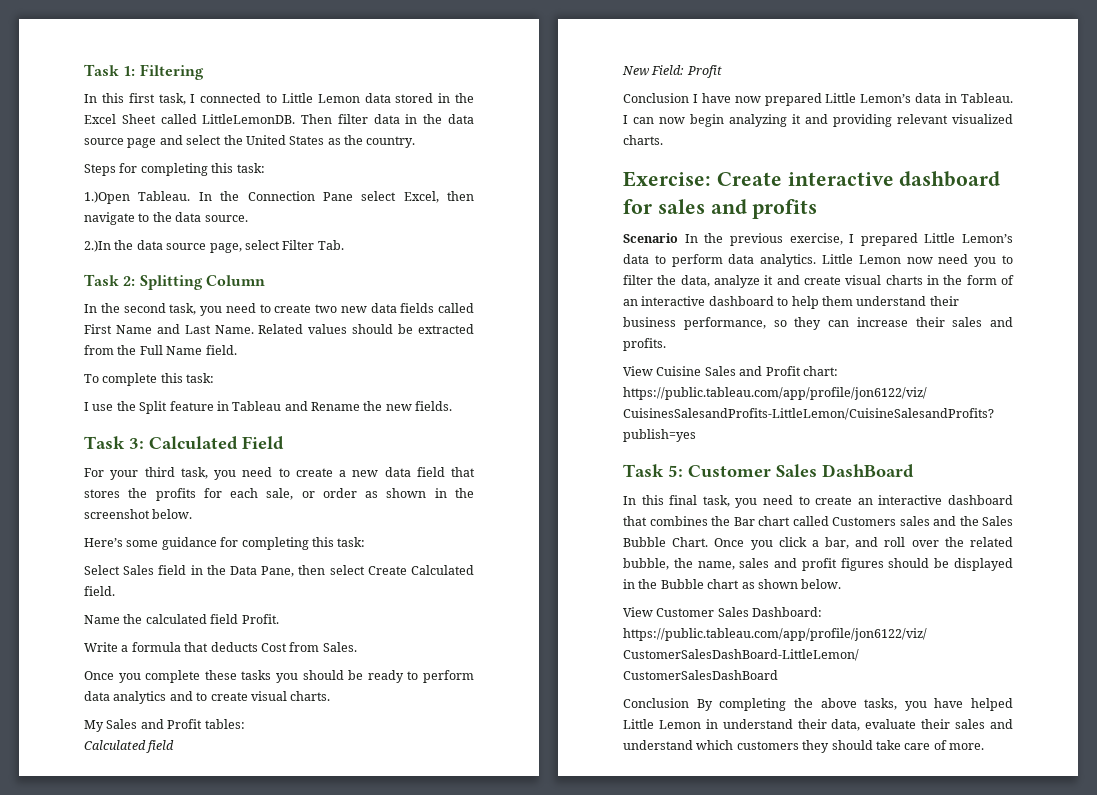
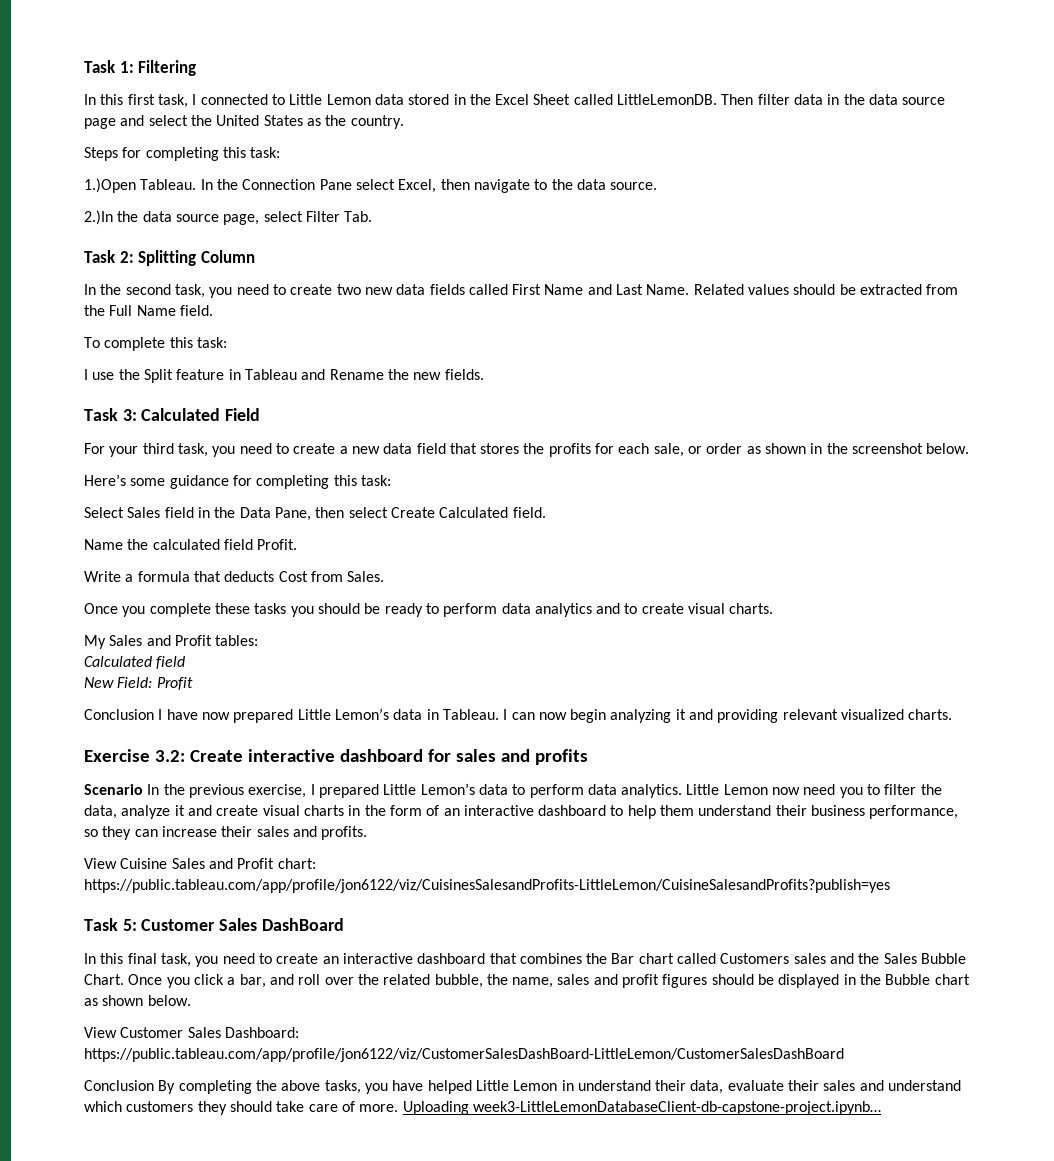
- Exercise: Create interactive dashboard for sales and profits
+ Exercise 3.2: Create interactive dashboard for sales and profits
+ Uploading week3-LittleLemonDatabaseClient-db-capstone-project.ipynb…

